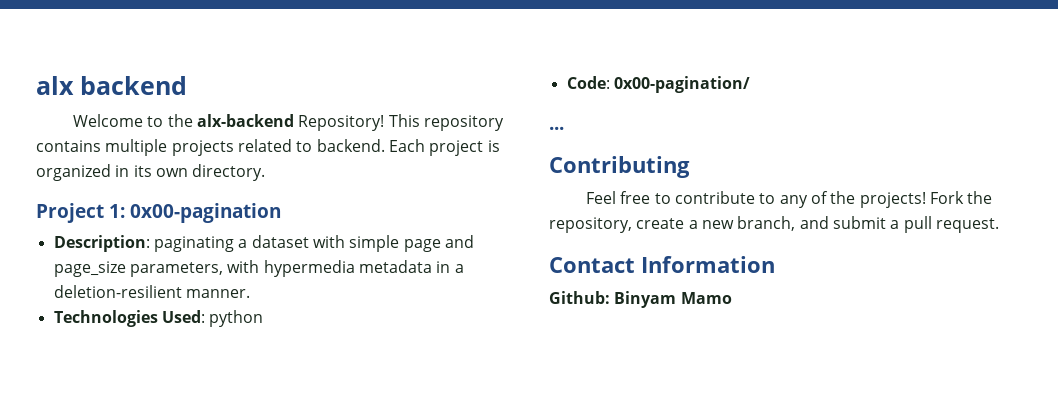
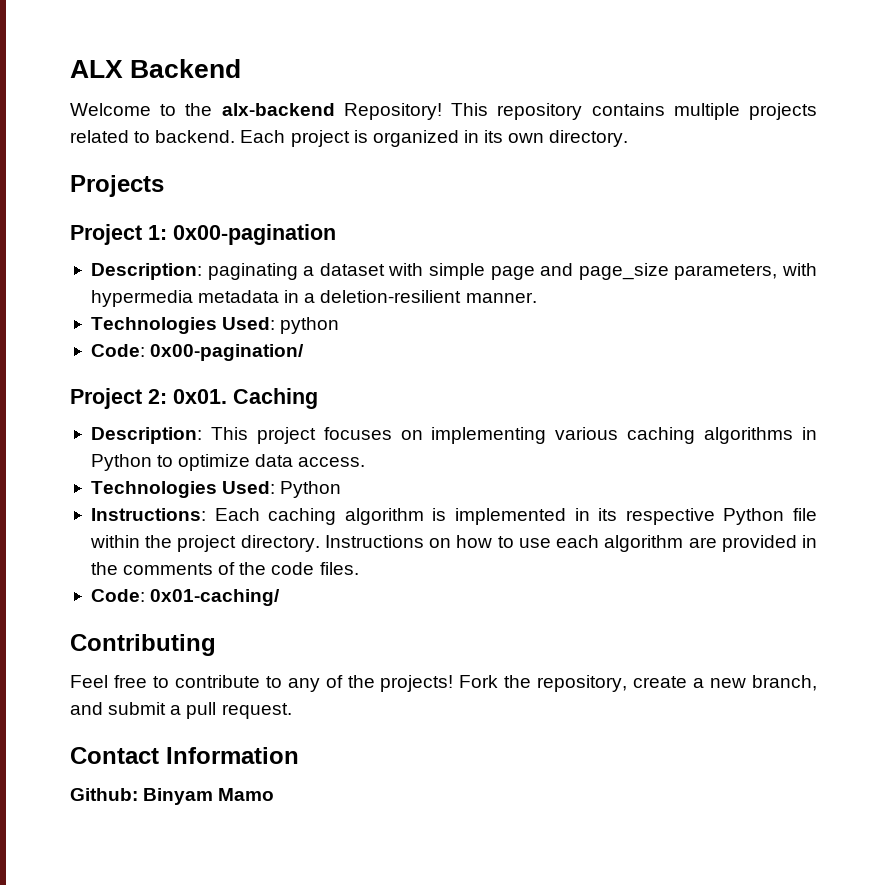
- alx backend
+ ALX Backend
+ Projects
- ...
+ Project 2: 0x01. Caching
+ Description: This project focuses on implementing various caching algorithms in Python to optimize data access.
+ Technologies Used: Python
+ Instructions: Each caching algorithm is implemented in its respective Python file within the project directory. Instructions on how to use each algorithm are provided in the comments of the code files.
+ Code: 0x01-caching/

